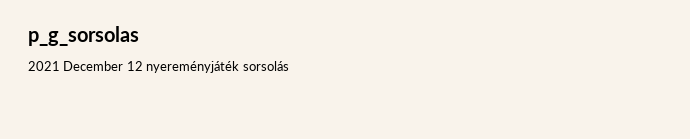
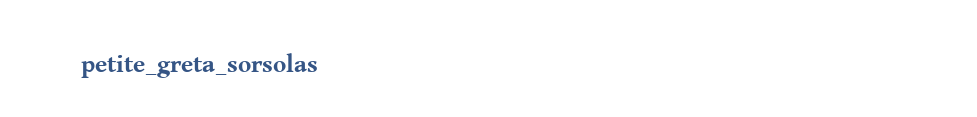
- p_g_sorsolas
- 2021 December 12 nyereményjáték sorsolás
+ petite_greta_sorsolas

